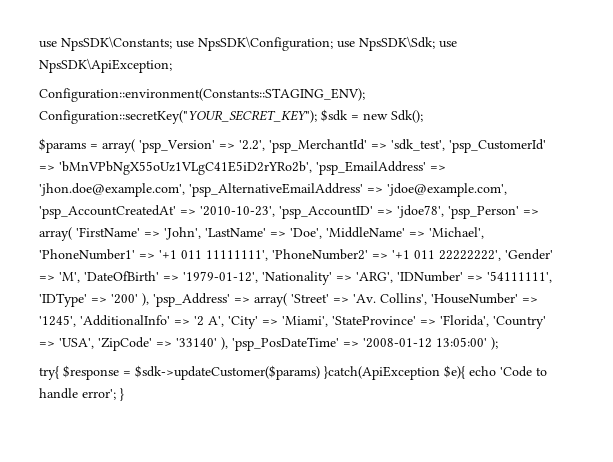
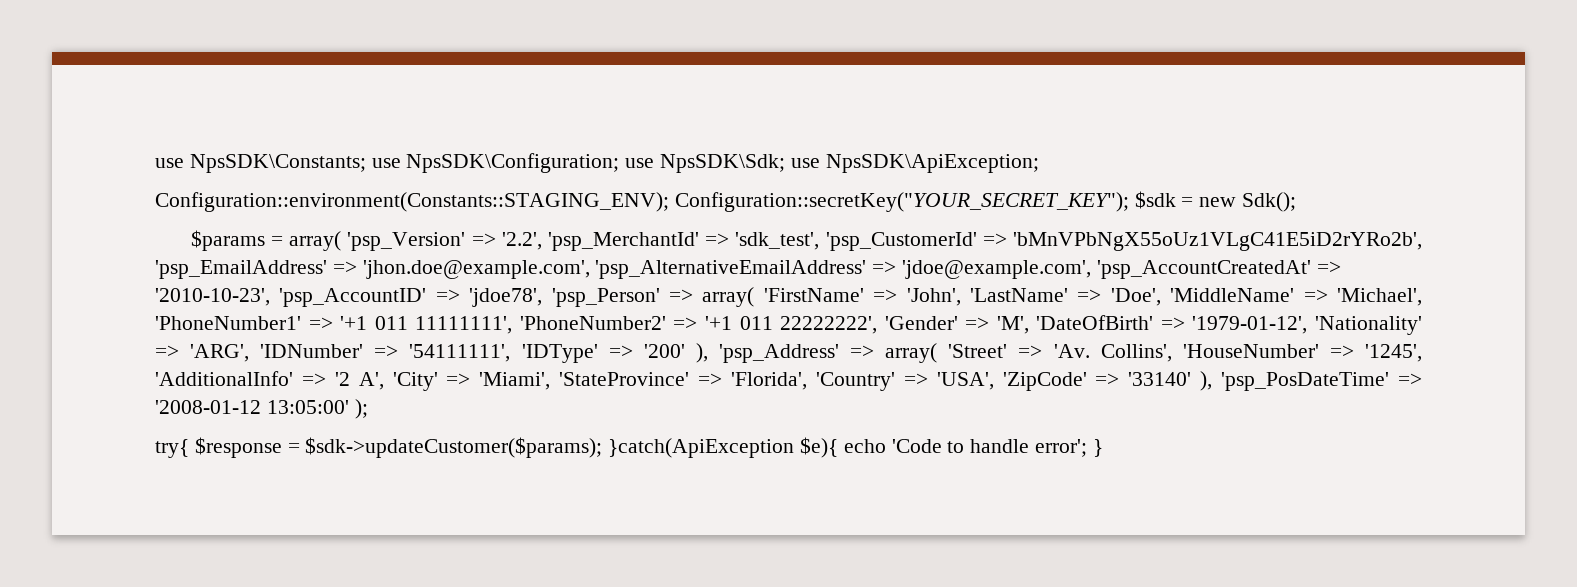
- try{ $response = $sdk->updateCustomer($params) }catch(ApiException $e){ echo 'Code to handle error'; }
+ try{ $response = $sdk->updateCustomer($params); }catch(ApiException $e){ echo 'Code to handle error'; }

